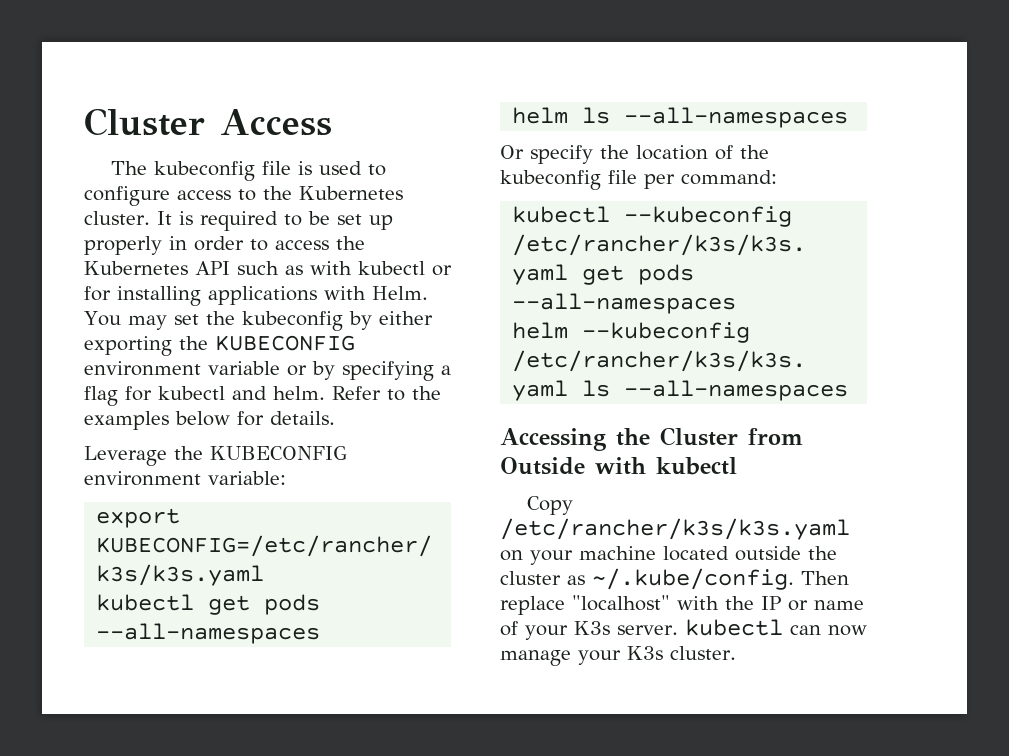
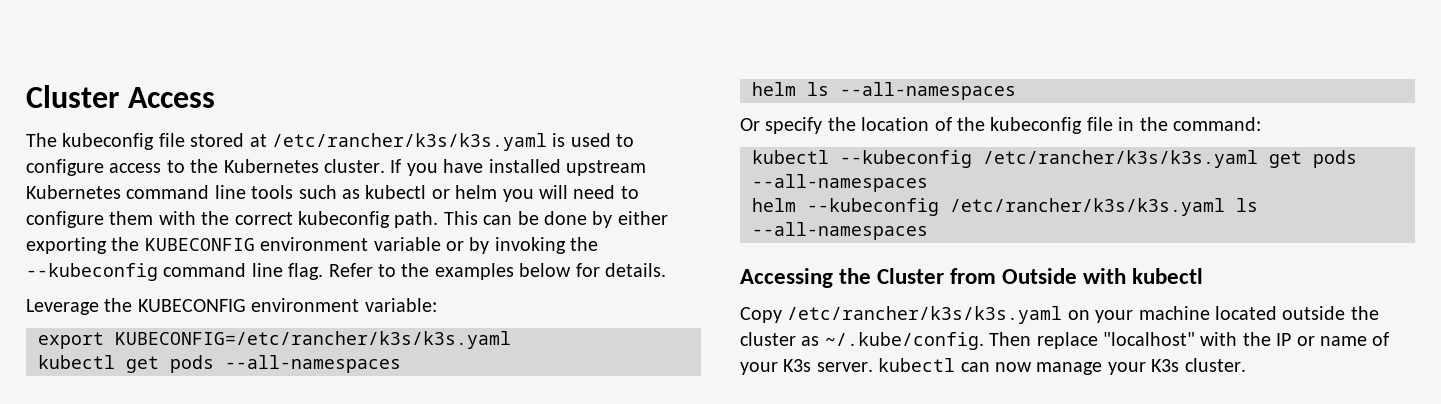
- The kubeconfig file is used to configure access to the Kubernetes cluster.
+ The kubeconfig file stored at /etc/rancher/k3s/k3s.yaml is used to configure access to the Kubernetes cluster.
- It is required to be set up properly in order to access the Kubernetes API such as with kubectl or for installing applications with Helm. You may set the kubeconfig by either exporting the KUBECONFIG environment variable or by specifying a flag for kubectl and helm.
+ If you have installed upstream Kubernetes command line tools such as kubectl or helm you will need to configure them with the correct kubeconfig path. This can be done by either exporting the KUBECONFIG environment variable or by invoking the --kubeconfig command line flag.
- Or specify the location of the kubeconfig file per command:
+ Or specify the location of the kubeconfig file in the command:

